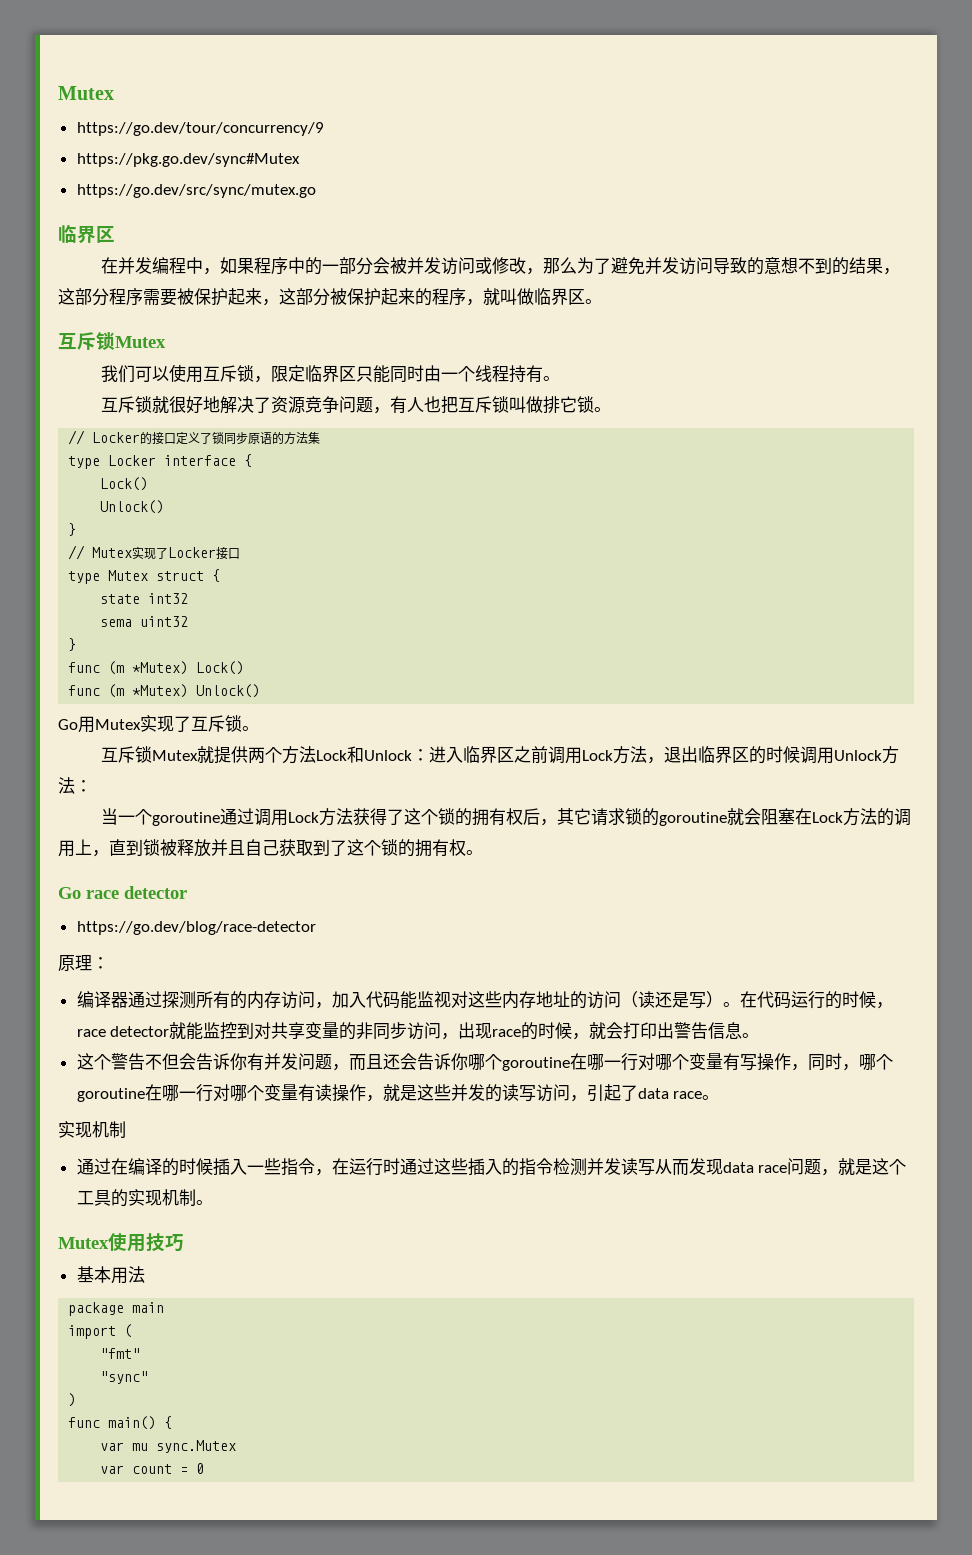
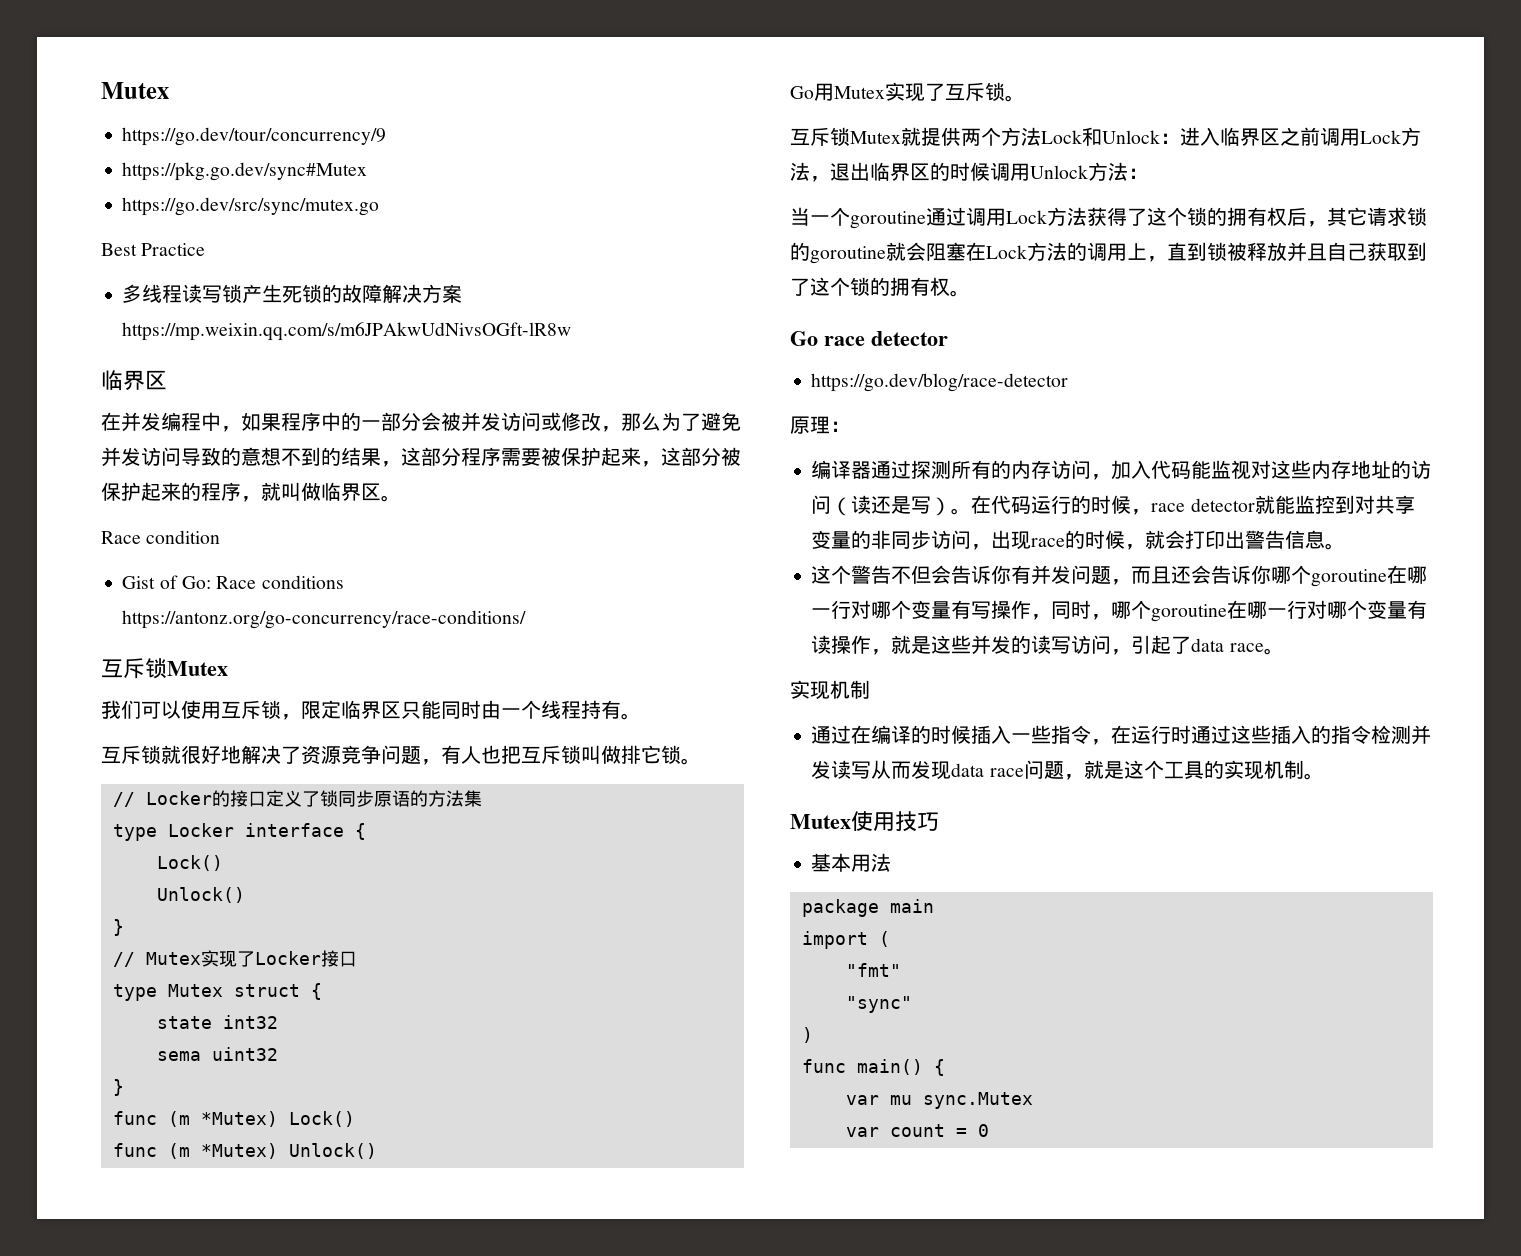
+ Best Practice
+ 多线程读写锁产生死锁的故障解决方案https://mp.weixin.qq.com/s/m6JPAkwUdNivsOGft-lR8w
+ Race condition
+ Gist of Go: Race conditions https://antonz.org/go-concurrency/race-conditions/

